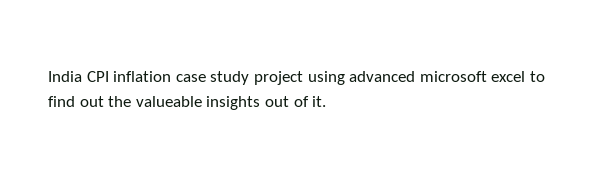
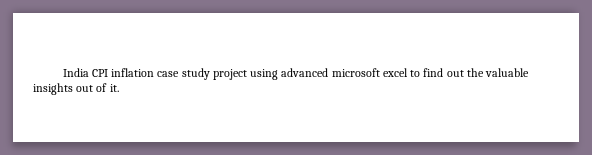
- India CPI inflation case study project using advanced microsoft excel to find out the valueable insights out of it.
+ India CPI inflation case study project using advanced microsoft excel to find out the valuable insights out of it.

